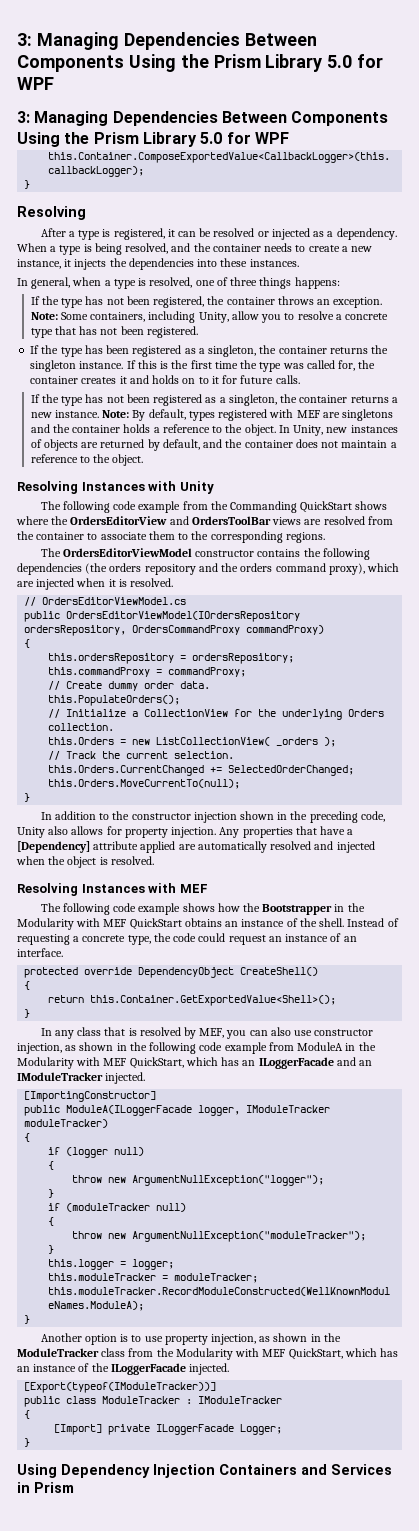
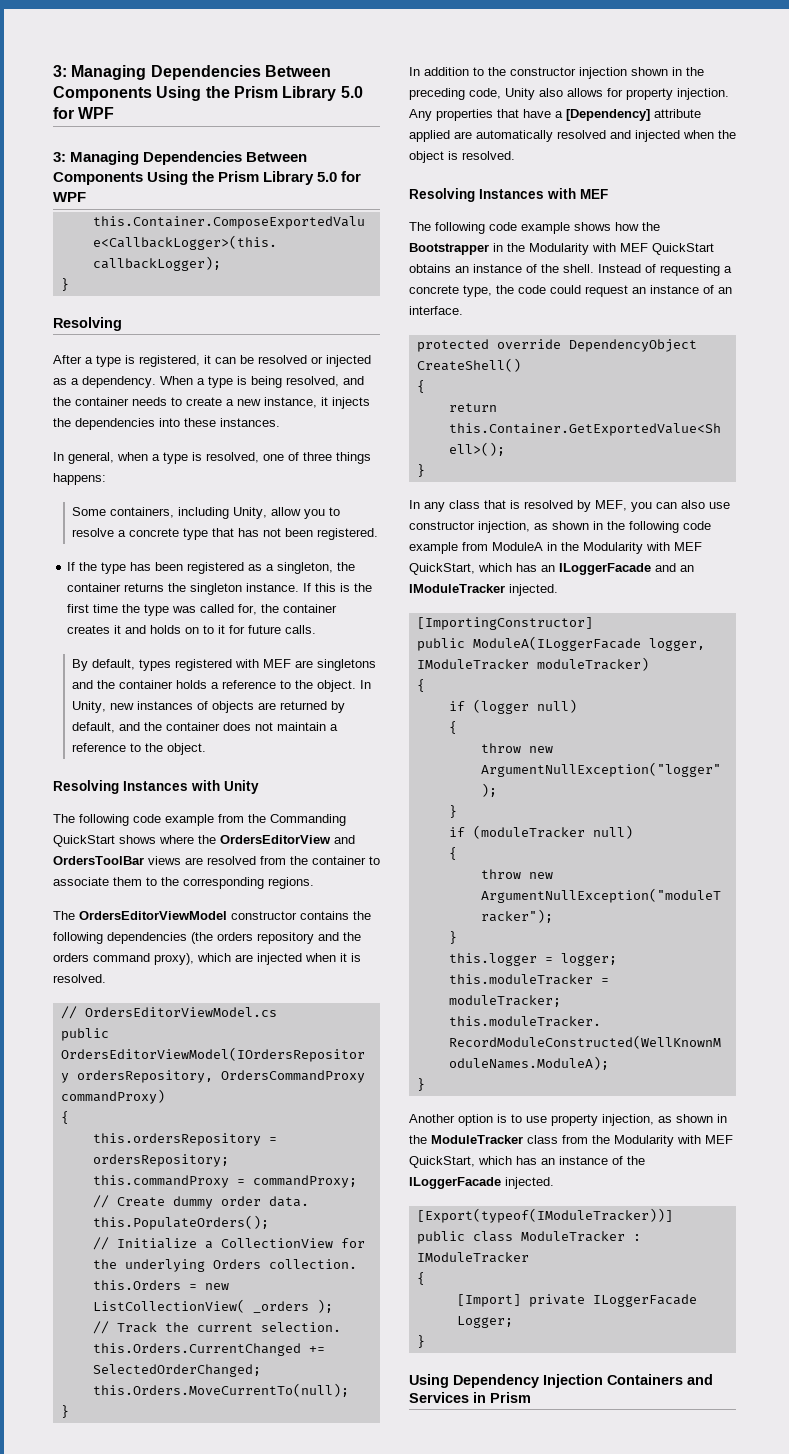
- If the type has not been registered, the container throws an exception. Note: Some containers, including Unity, allow you to resolve a concrete type that has not been registered.
+ Some containers, including Unity, allow you to resolve a concrete type that has not been registered.
- If the type has not been registered as a singleton, the container returns a new instance. Note: By default, types registered with MEF are singletons and the container holds a reference to the object.
+ By default, types registered with MEF are singletons and the container holds a reference to the object.

